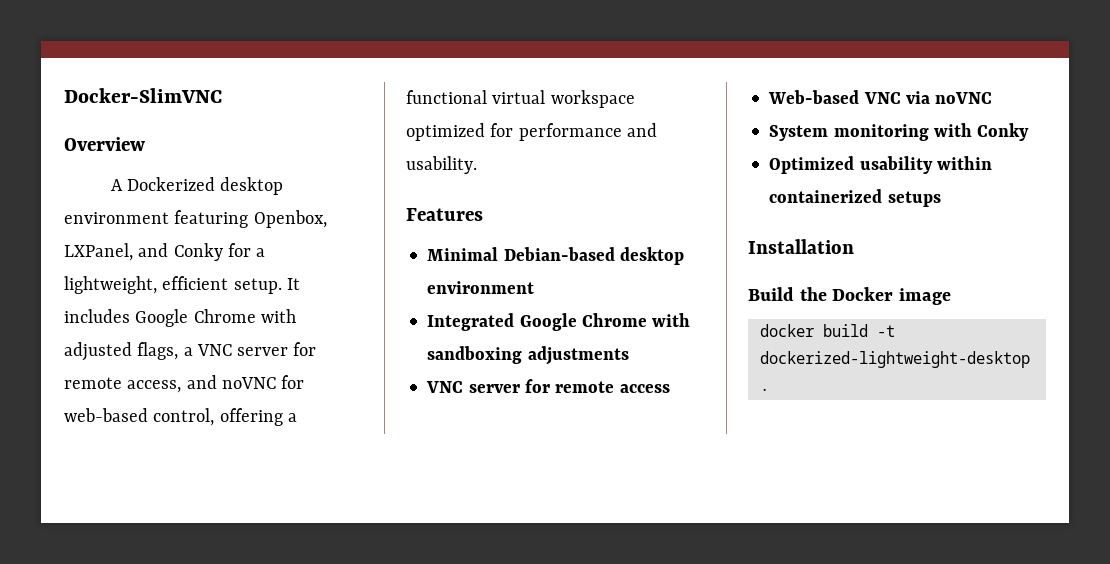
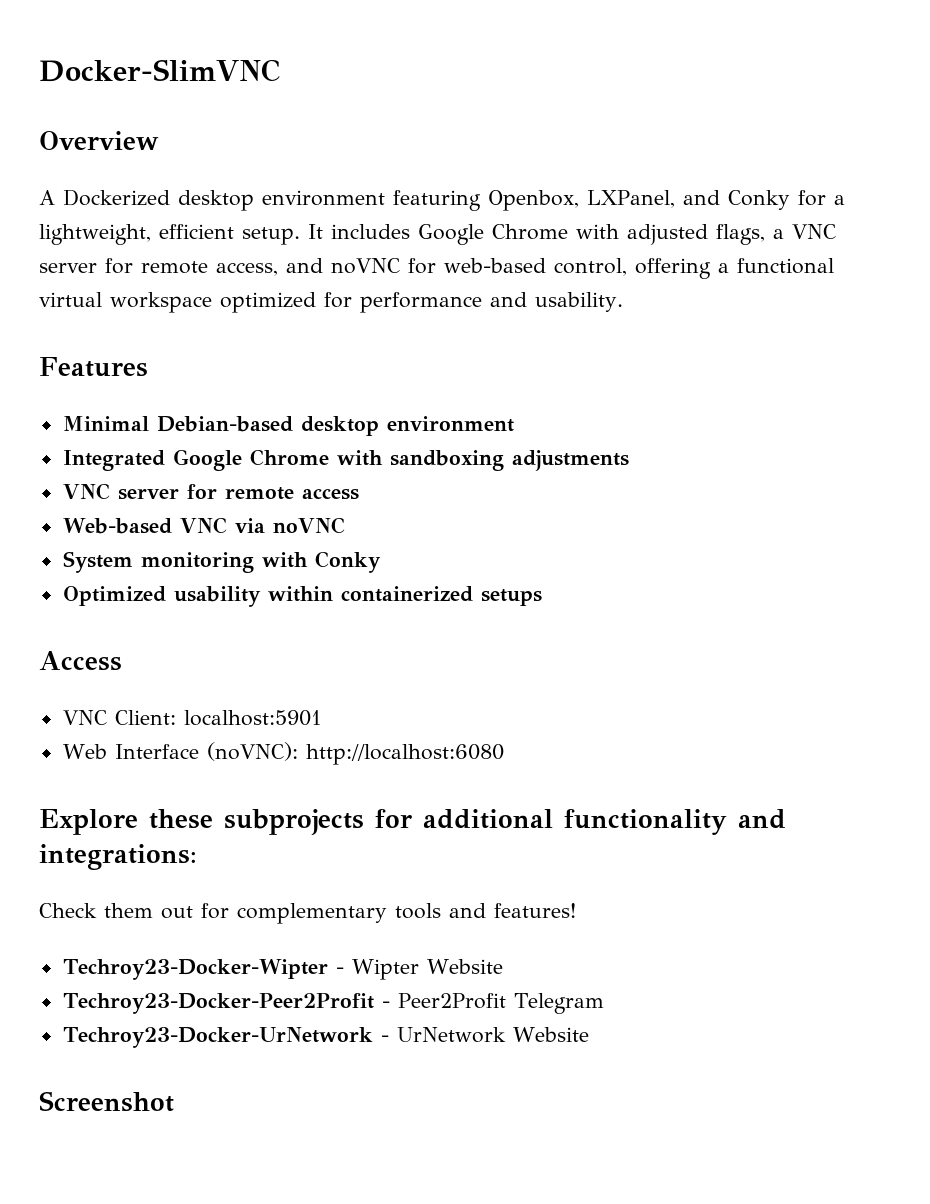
- Installation
- Build the Docker image
- docker build -t dockerized-lightweight-desktop .
+ Access
+ VNC Client: localhost:5901
+ Web Interface (noVNC): http://localhost:6080
+ Explore these subprojects for additional functionality and integrations:
+ Check them out for complementary tools and features!
+ Techroy23-Docker-Wipter - Wipter Website
+ Techroy23-Docker-Peer2Profit - Peer2Profit Telegram
+ Techroy23-Docker-UrNetwork - UrNetwork Website
+ Screenshot

